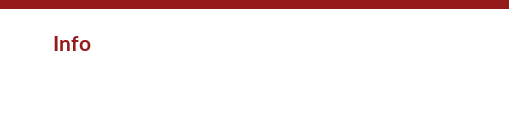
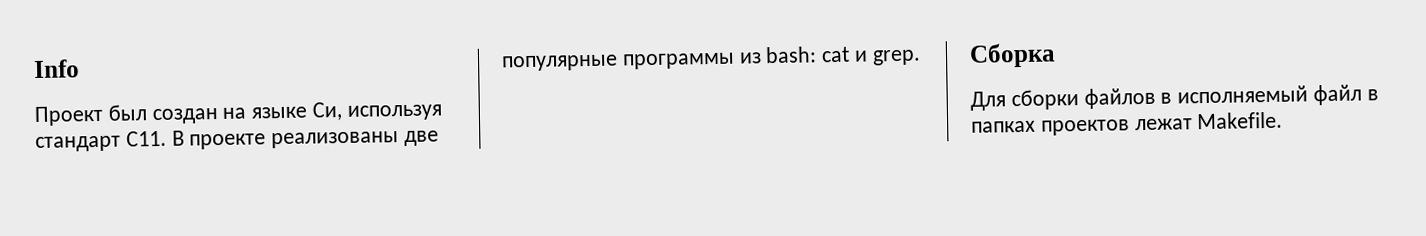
+ Проект был создан на языке Си, используя стандарт С11. В проекте реализованы две популярные программы из bash: cat и grep.
+ Сборка
+ Для сборки файлов в исполняемый файл в папках проектов лежат Makefile.

